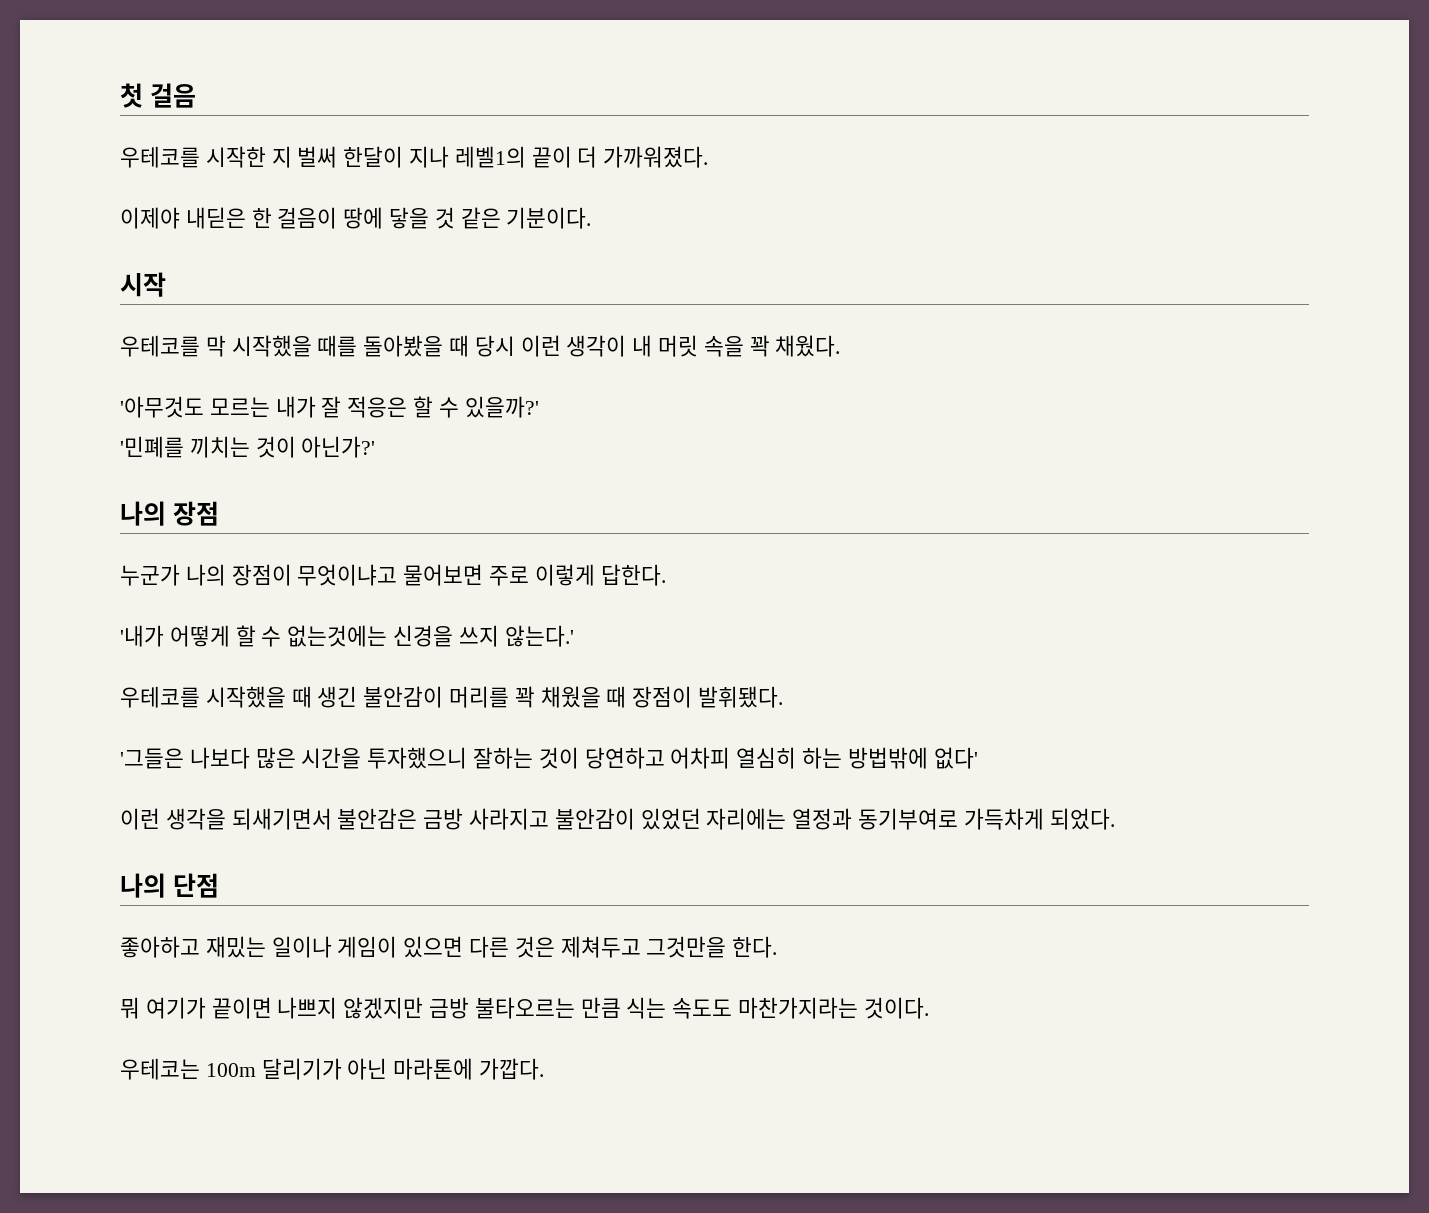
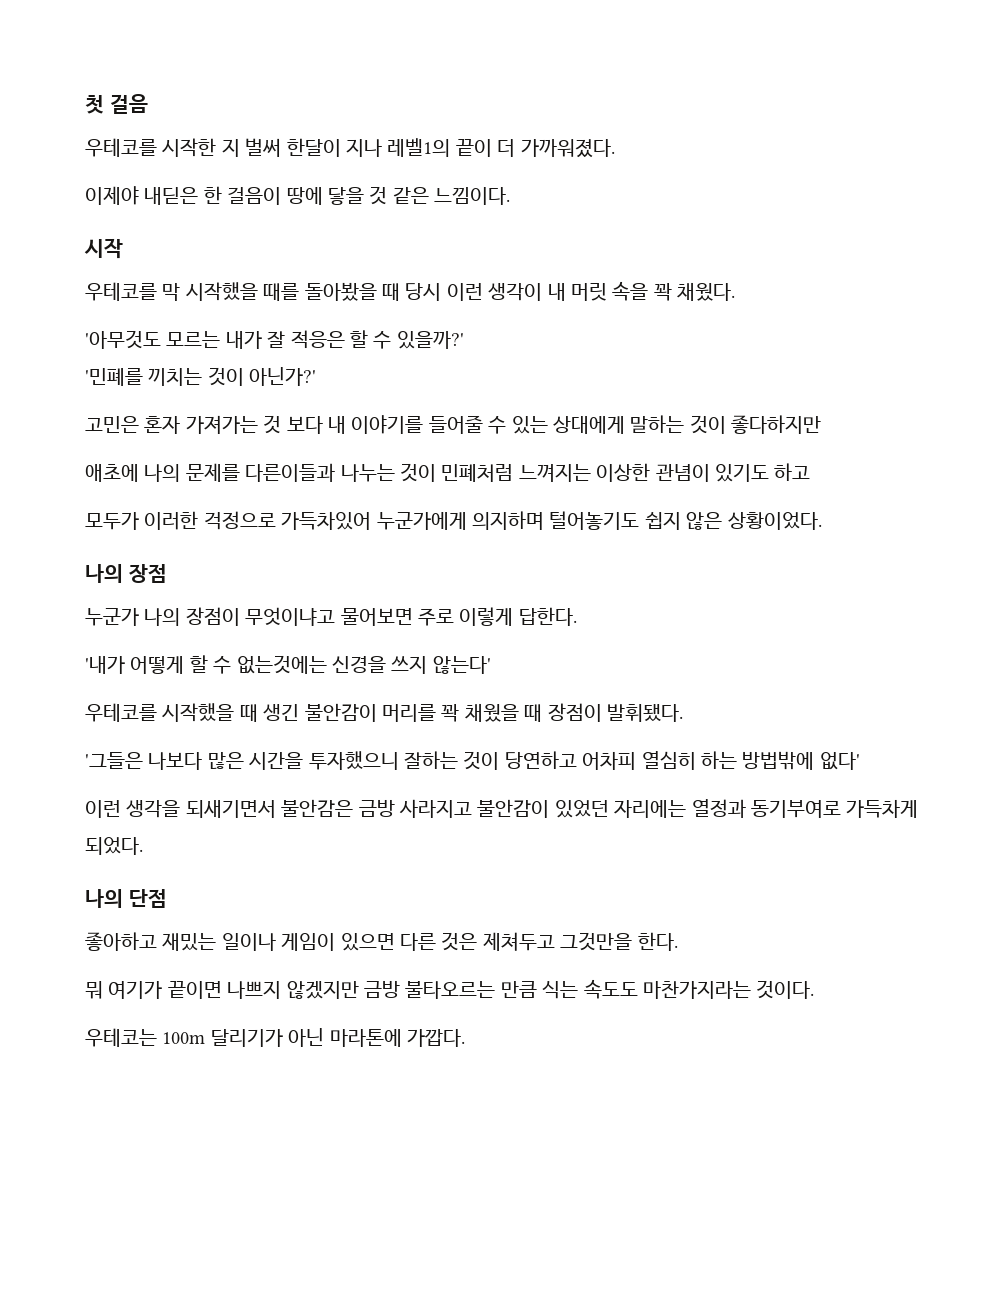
- 이제야 내딛은 한 걸음이 땅에 닿을 것 같은 기분이다.
+ 이제야 내딛은 한 걸음이 땅에 닿을 것 같은 느낌이다.
+ 고민은 혼자 가져가는 것 보다 내 이야기를 들어줄 수 있는 상대에게 말하는 것이 좋다하지만
+ 애초에 나의 문제를 다른이들과 나누는 것이 민폐처럼 느껴지는 이상한 관념이 있기도 하고
+ 모두가 이러한 걱정으로 가득차있어 누군가에게 의지하며 털어놓기도 쉽지 않은 상황이었다.
- '내가 어떻게 할 수 없는것에는 신경을 쓰지 않는다.'
+ '내가 어떻게 할 수 없는것에는 신경을 쓰지 않는다'

